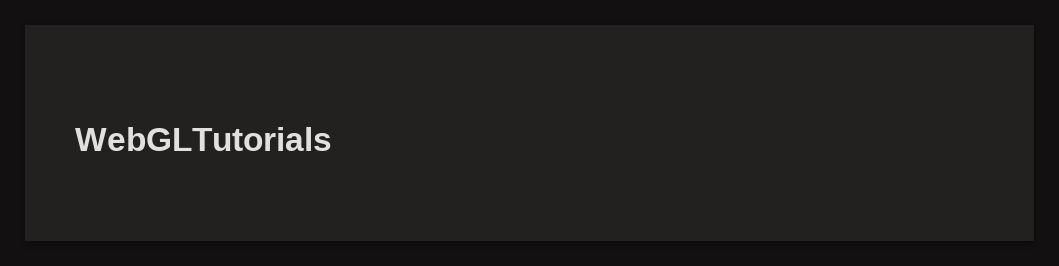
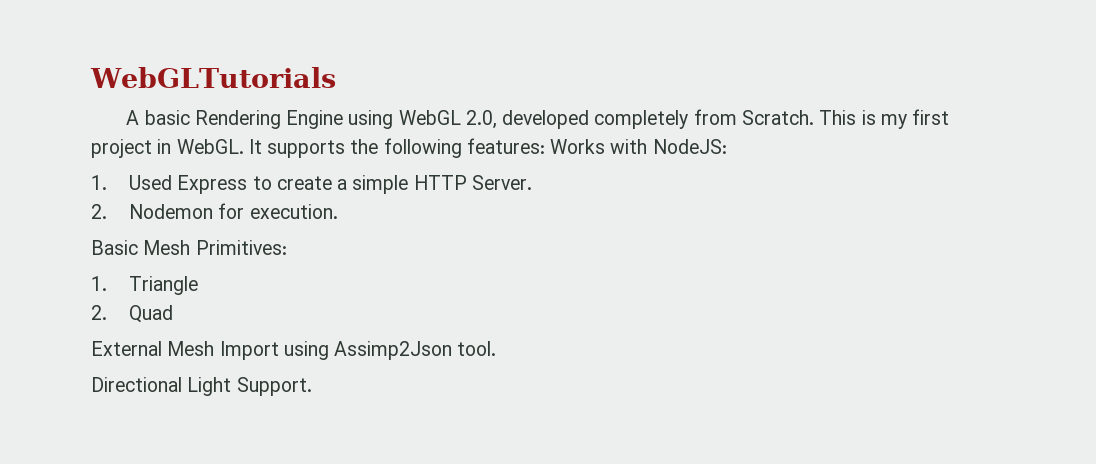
+ A basic Rendering Engine using WebGL 2.0, developed completely from Scratch. This is my first project in WebGL. It supports the following features: Works with NodeJS:
+ 1. Used Express to create a simple HTTP Server.
+ 2. Nodemon for execution.
+ Basic Mesh Primitives:
+ 1. Triangle
+ 2. Quad
+ External Mesh Import using Assimp2Json tool.
+ Directional Light Support.

